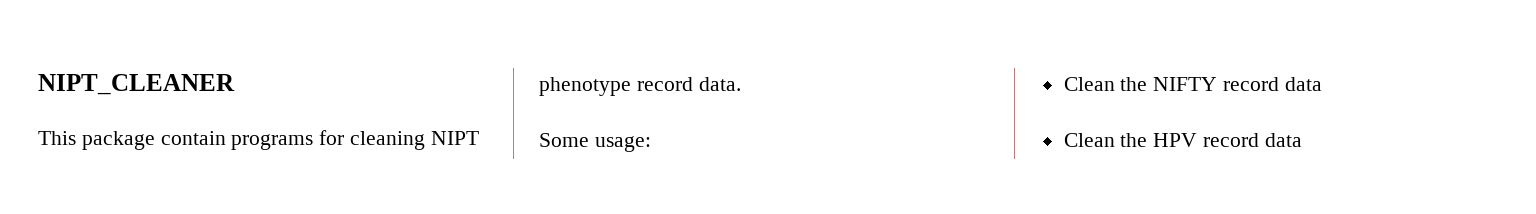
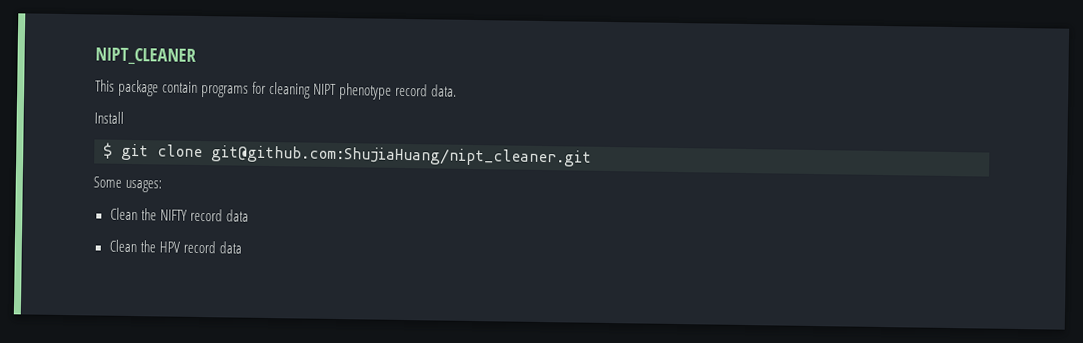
+ Install
+ $ git clone git@github.com:ShujiaHuang/nipt_cleaner.git
- Some usage:
+ Some usages:

